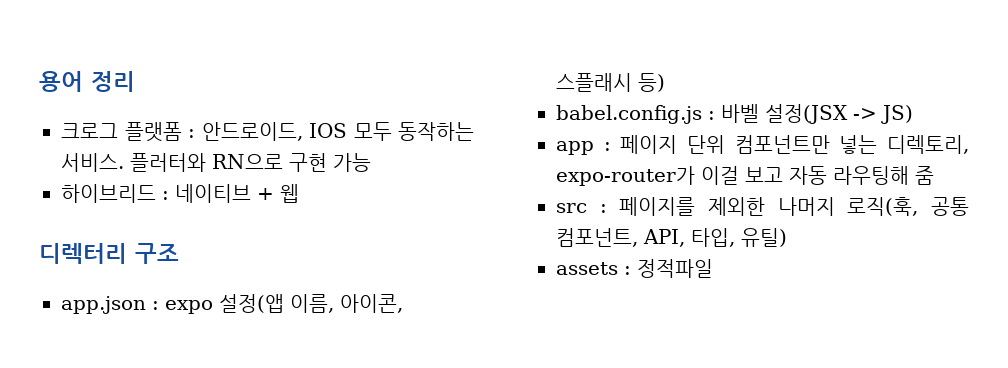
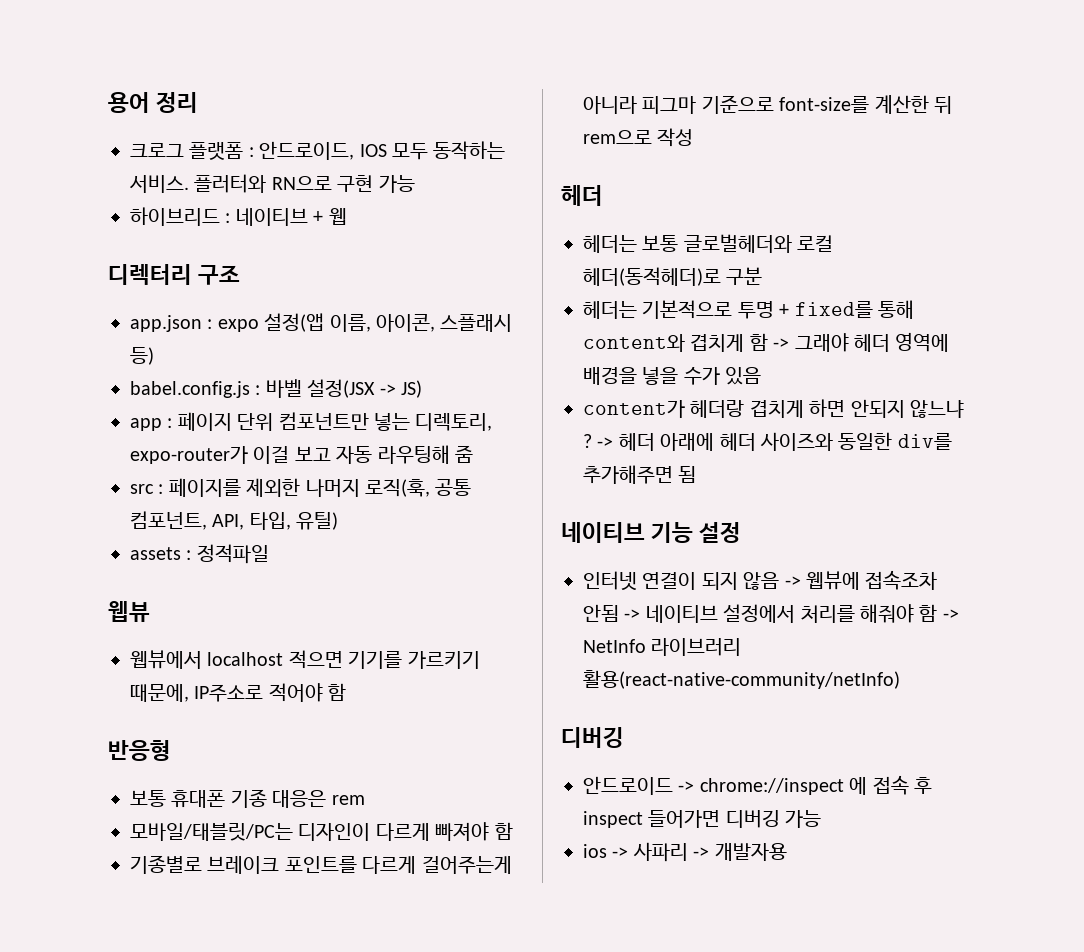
+ 웹뷰
+ 웹뷰에서 localhost 적으면 기기를 가르키기 때문에, IP주소로 적어야 함
+ 반응형
+ 보통 휴대폰 기종 대응은 rem
+ 모바일/태블릿/PC는 디자인이 다르게 빠져야 함
+ 기종별로 브레이크 포인트를 다르게 걸어주는게 아니라 피그마 기준으로 font-size를 계산한 뒤 rem으로 작성
+ 헤더
+ 헤더는 보통 글로벌헤더와 로컬 헤더(동적헤더)로 구분
+ 헤더는 기본적으로 투명 + fixed를 통해 content와 겹치게 함 -> 그래야 헤더 영역에 배경을 넣을 수가 있음
+ content가 헤더랑 겹치게 하면 안되지 않느냐 ? -> 헤더 아래에 헤더 사이즈와 동일한 div를 추가해주면 됨
+ 네이티브 기능 설정
+ 인터넷 연결이 되지 않음 -> 웹뷰에 접속조차 안됨 -> 네이티브 설정에서 처리를 해줘야 함 -> NetInfo 라이브러리 활용(react-native-community/netInfo)
+ 디버깅
+ 안드로이드 -> chrome://inspect 에 접속 후 inspect 들어가면 디버깅 가능
+ ios -> 사파리 -> 개발자용

